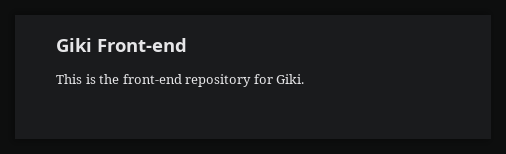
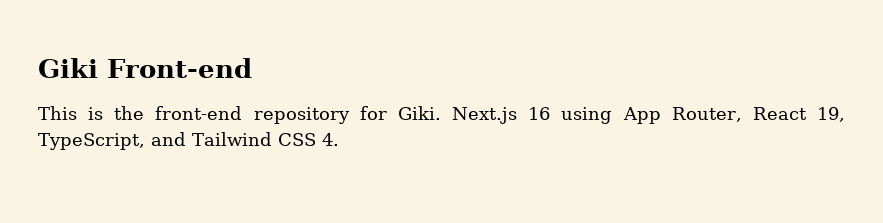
+ Next.js 16 using App Router, React 19, TypeScript, and Tailwind CSS 4.

